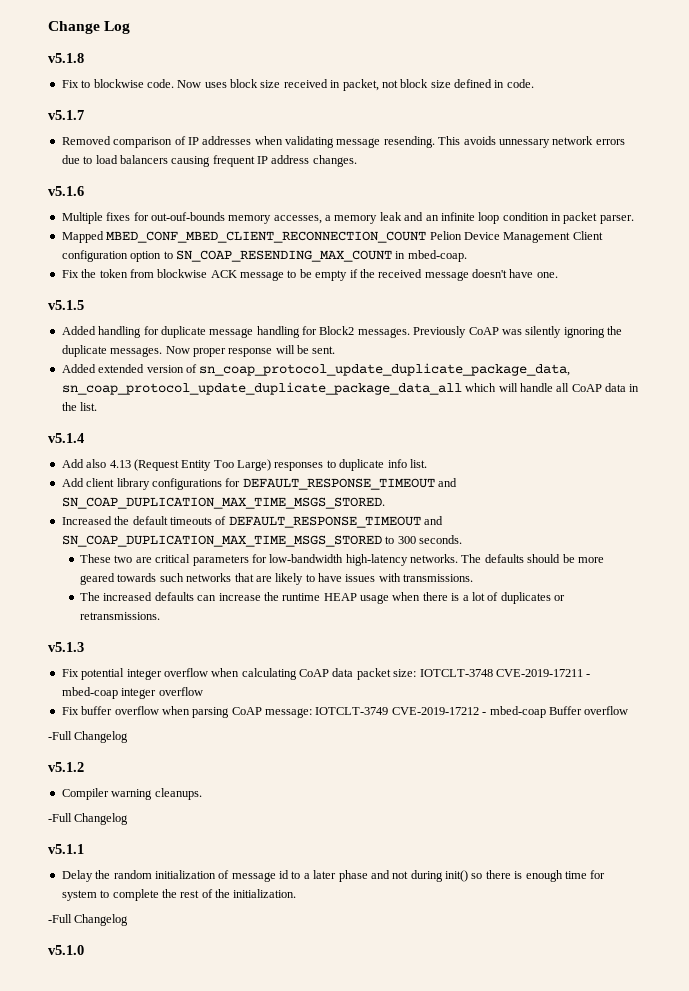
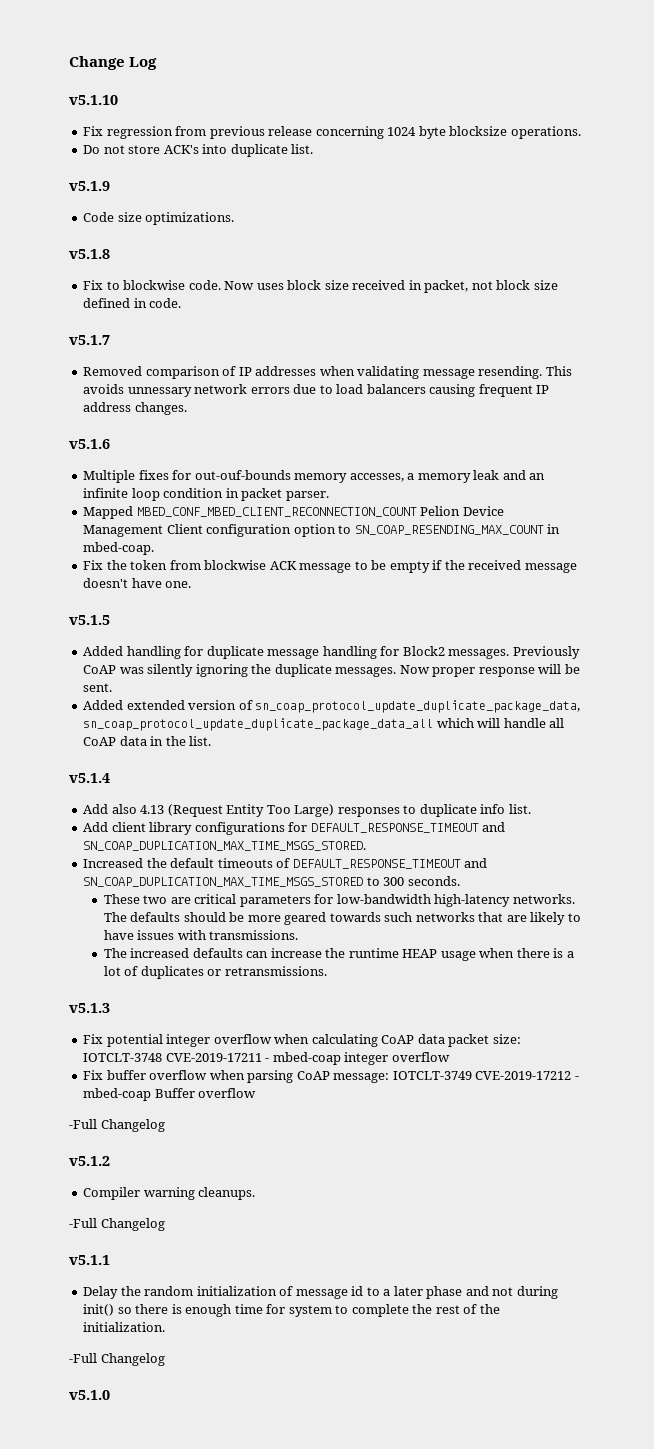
+ v5.1.10
+ Fix regression from previous release concerning 1024 byte blocksize operations.
+ Do not store ACK's into duplicate list.
+ v5.1.9
+ Code size optimizations.

